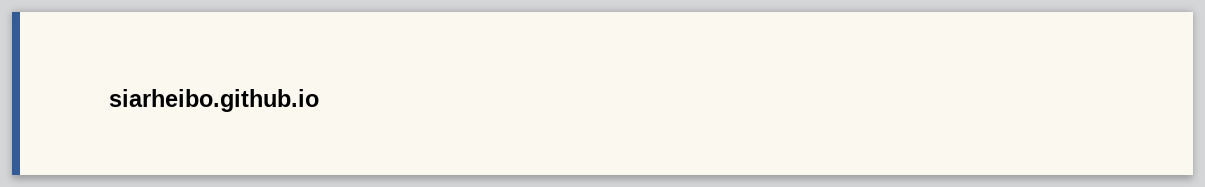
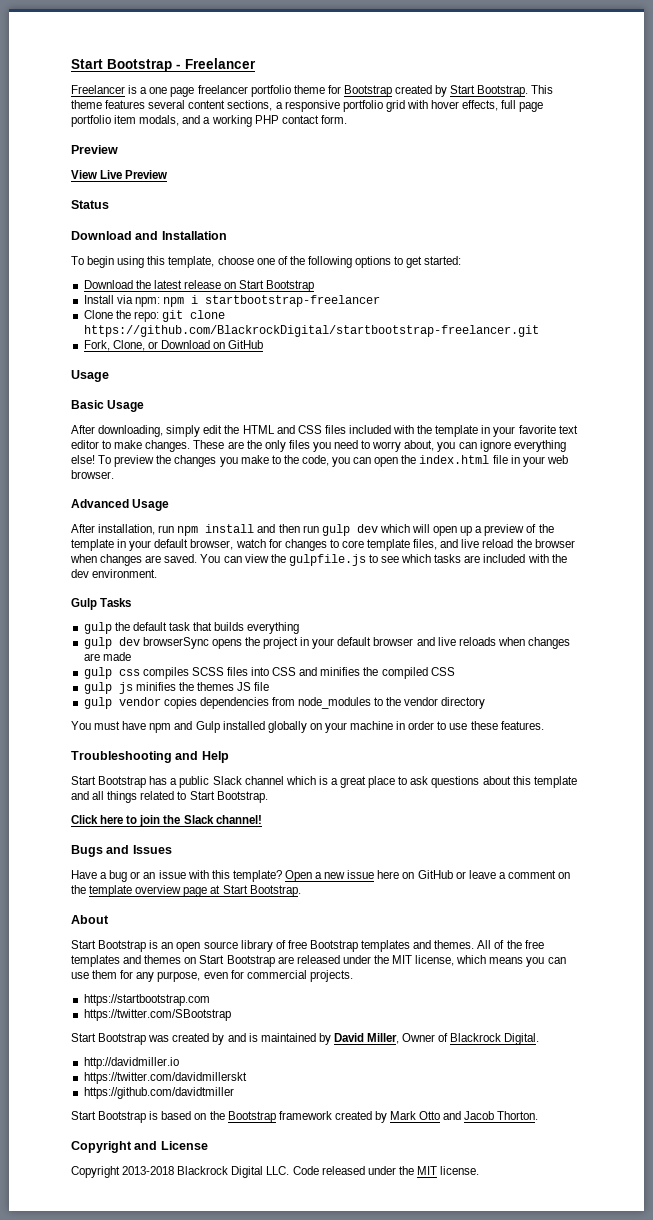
- siarheibo.github.io
+ Start Bootstrap - Freelancer
+ Freelancer is a one page freelancer portfolio theme for Bootstrap created by Start Bootstrap. This theme features several content sections, a responsive portfolio grid with hover effects, full page portfolio item modals, and a working PHP contact form.
+ Preview
+ View Live Preview
+ Status
+ Download and Installation
+ To begin using this template, choose one of the following options to get started:
+ Download the latest release on Start Bootstrap
+ Install via npm: npm i startbootstrap-freelancer
+ Clone the repo: git clone https://github.com/BlackrockDigital/startbootstrap-freelancer.git
+ Fork, Clone, or Download on GitHub
+ Usage
+ Basic Usage
+ After downloading, simply edit the HTML and CSS files included with the template in your favorite text editor to make changes. These are the only files you need to worry about, you can ignore everything else! To preview the changes you make to the code, you can open the index.html file in your web browser.
+ Advanced Usage
+ After installation, run npm install and then run gulp dev which will open up a preview of the template in your default browser, watch for changes to core template files, and live reload the browser when changes are saved. You can view the gulpfile.js to see which tasks are included with the dev environment.
+ Gulp Tasks
+ gulp the default task that builds everything
+ gulp dev browserSync opens the project in your default browser and live reloads when changes are made
+ gulp css compiles SCSS files into CSS and minifies the compiled CSS
+ gulp js minifies the themes JS file
+ gulp vendor copies dependencies from node_modules to the vendor directory
+ You must have npm and Gulp installed globally on your machine in order to use these features.
+ Troubleshooting and Help
+ Start Bootstrap has a public Slack channel which is a great place to ask questions about this template and all things related to Start Bootstrap.
+ Click here to join the Slack channel!
+ Bugs and Issues
+ Have a bug or an issue with this template? Open a new issue here on GitHub or leave a comment on the template overview page at Start Bootstrap.
+ About
+ Start Bootstrap is an open source library of free Bootstrap templates and themes. All of the free templates and themes on Start Bootstrap are released under the MIT license, which means you can use them for any purpose, even for commercial projects.
+ https://startbootstrap.com
+ https://twitter.com/SBootstrap
+ Start Bootstrap was created by and is maintained by David Miller, Owner of Blackrock Digital.
+ http://davidmiller.io
+ https://twitter.com/davidmillerskt
+ https://github.com/davidtmiller
+ Start Bootstrap is based on the Bootstrap framework created by Mark Otto and Jacob Thorton.
+ Copyright and License
+ Copyright 2013-2018 Blackrock Digital LLC. Code released under the MIT license.

